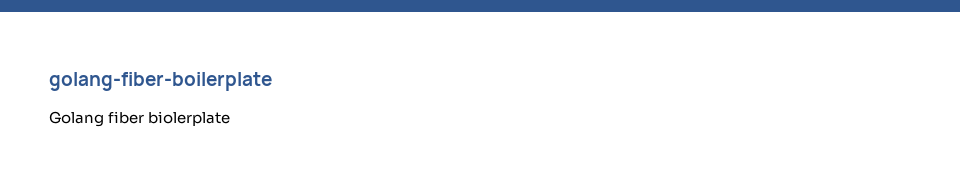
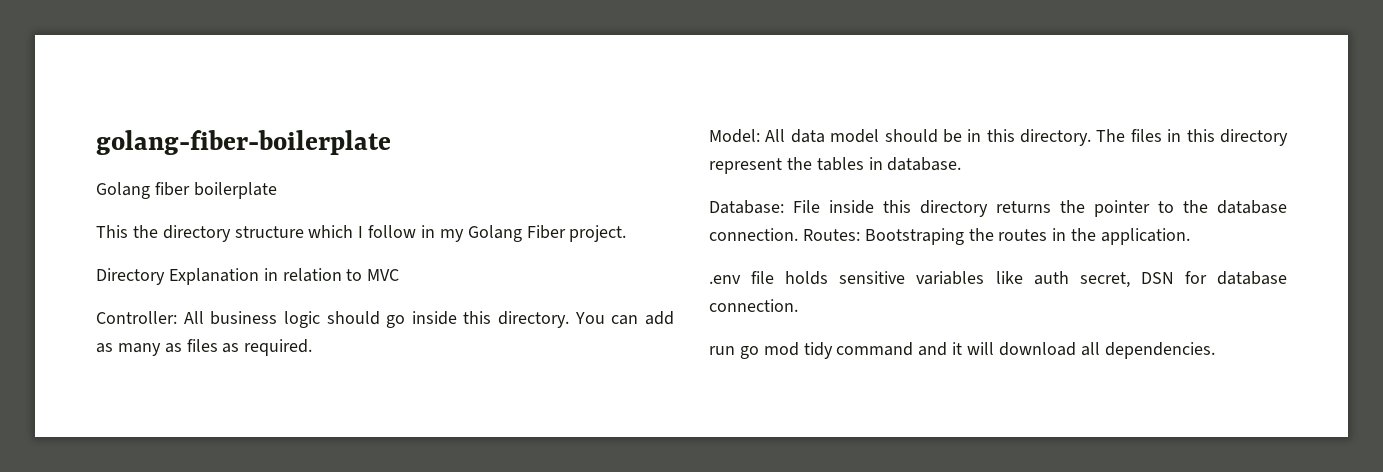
- Golang fiber biolerplate
+ Golang fiber boilerplate
+ This the directory structure which I follow in my Golang Fiber project.
+ Directory Explanation in relation to MVC
+ Controller: All business logic should go inside this directory. You can add as many as files as required.
+ Model: All data model should be in this directory. The files in this directory represent the tables in database.
+ Database: File inside this directory returns the pointer to the database connection. Routes: Bootstraping the routes in the application.
+ .env file holds sensitive variables like auth secret, DSN for database connection.
+ run go mod tidy command and it will download all dependencies.

